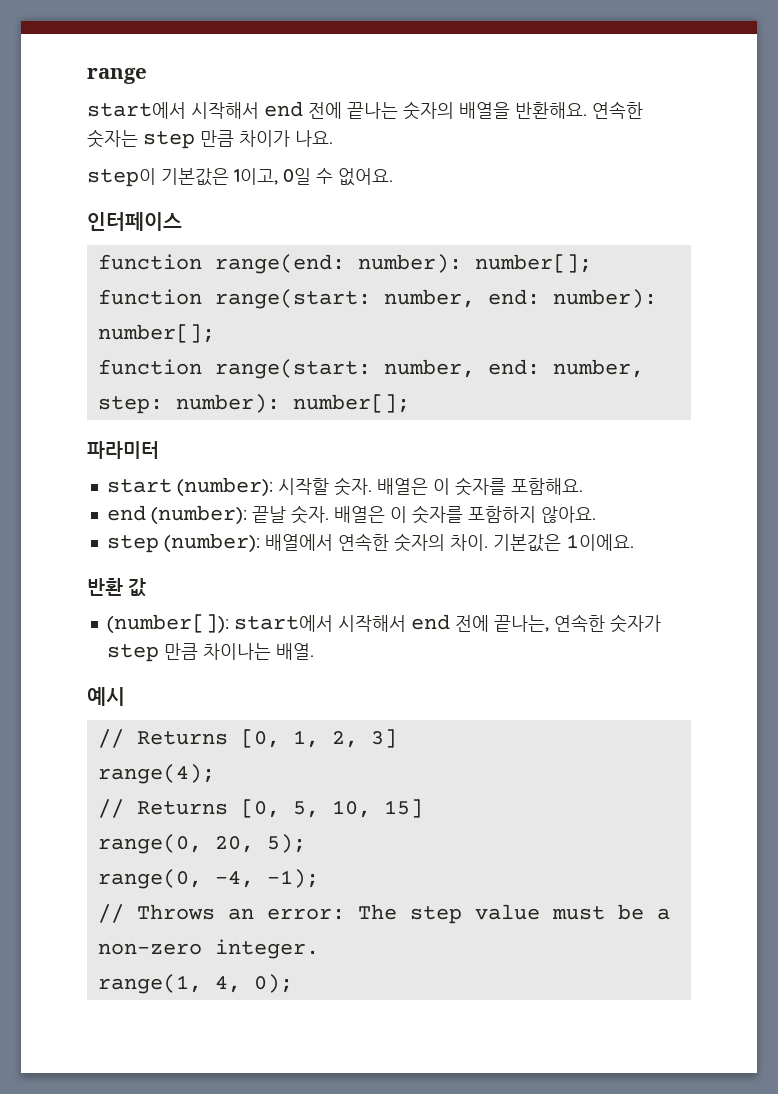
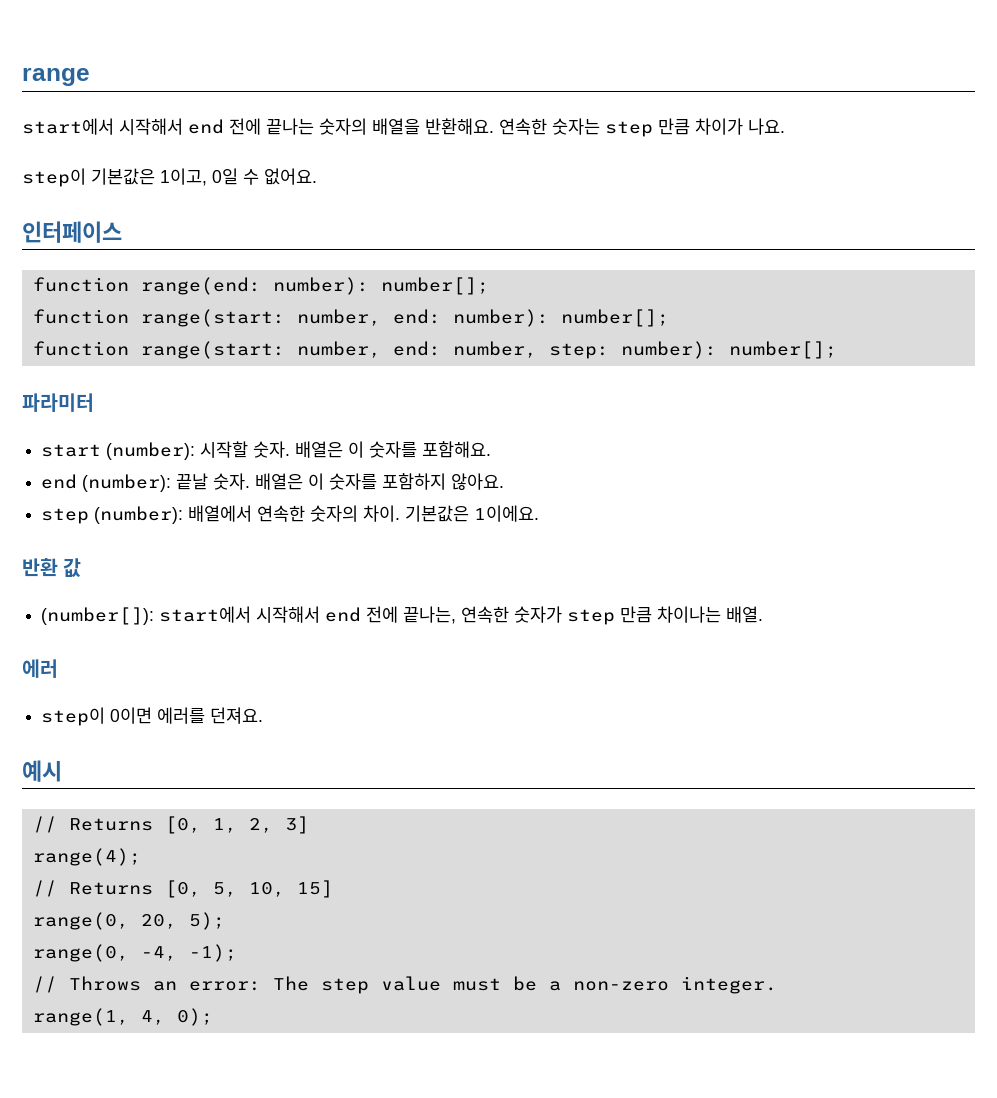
+ 에러
+ step이 0이면 에러를 던져요.

